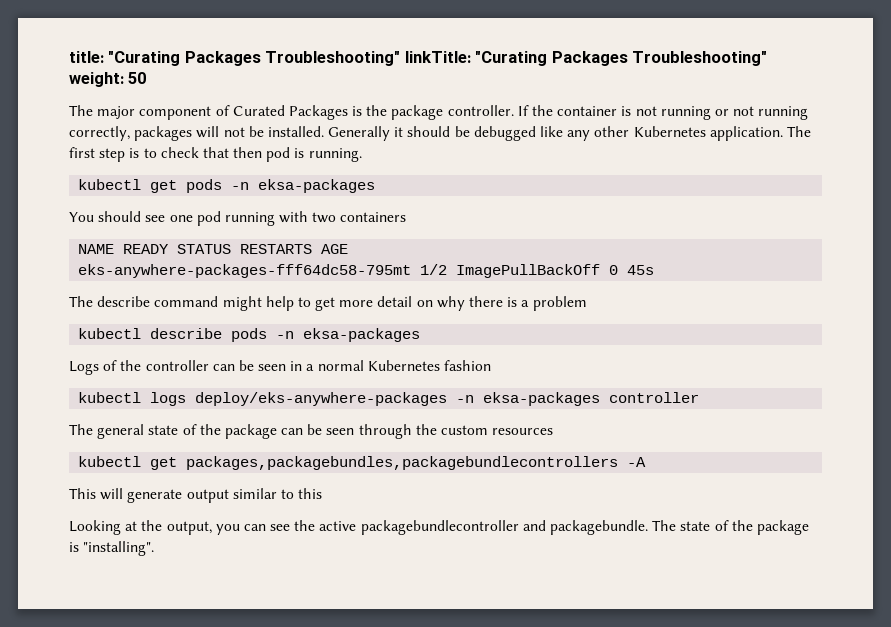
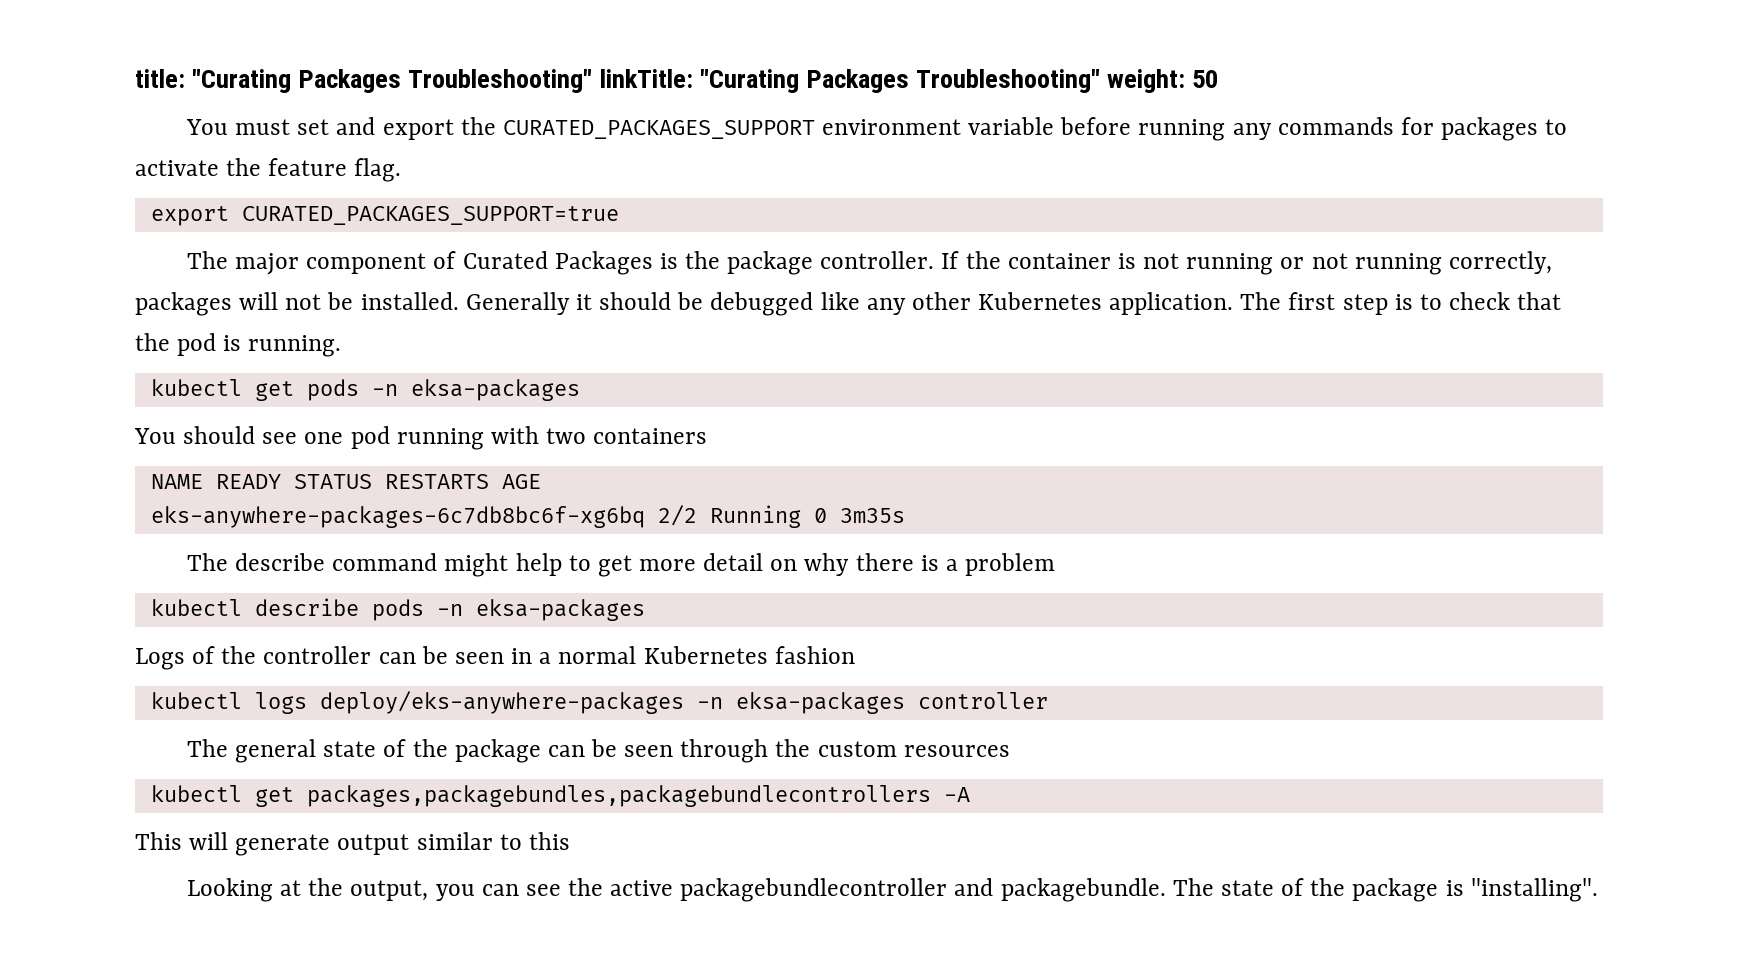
+ You must set and export the CURATED_PACKAGES_SUPPORT environment variable before running any commands for packages to activate the feature flag.
+ export CURATED_PACKAGES_SUPPORT=true
- The first step is to check that then pod is running.
+ The first step is to check that the pod is running.
- eks-anywhere-packages-fff64dc58-795mt 1/2 ImagePullBackOff 0 45s
+ eks-anywhere-packages-6c7db8bc6f-xg6bq 2/2 Running 0 3m35s

